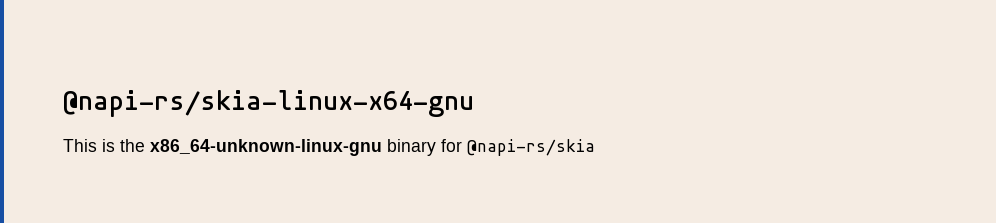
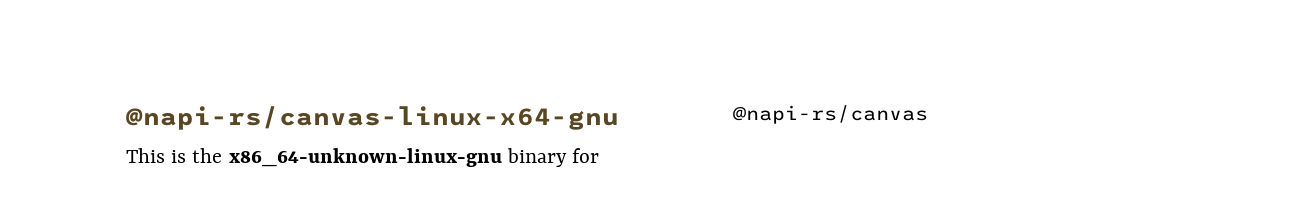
- @napi-rs/skia-linux-x64-gnu
+ @napi-rs/canvas-linux-x64-gnu
- This is the x86_64-unknown-linux-gnu binary for @napi-rs/skia
+ This is the x86_64-unknown-linux-gnu binary for @napi-rs/canvas

